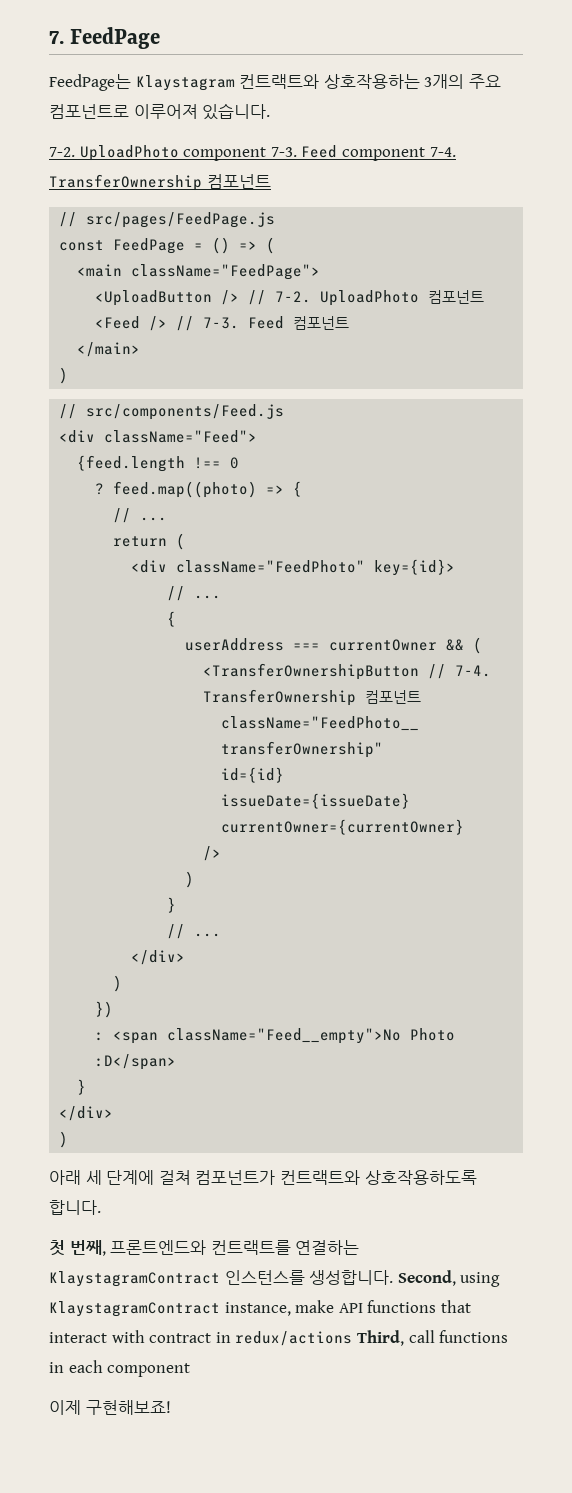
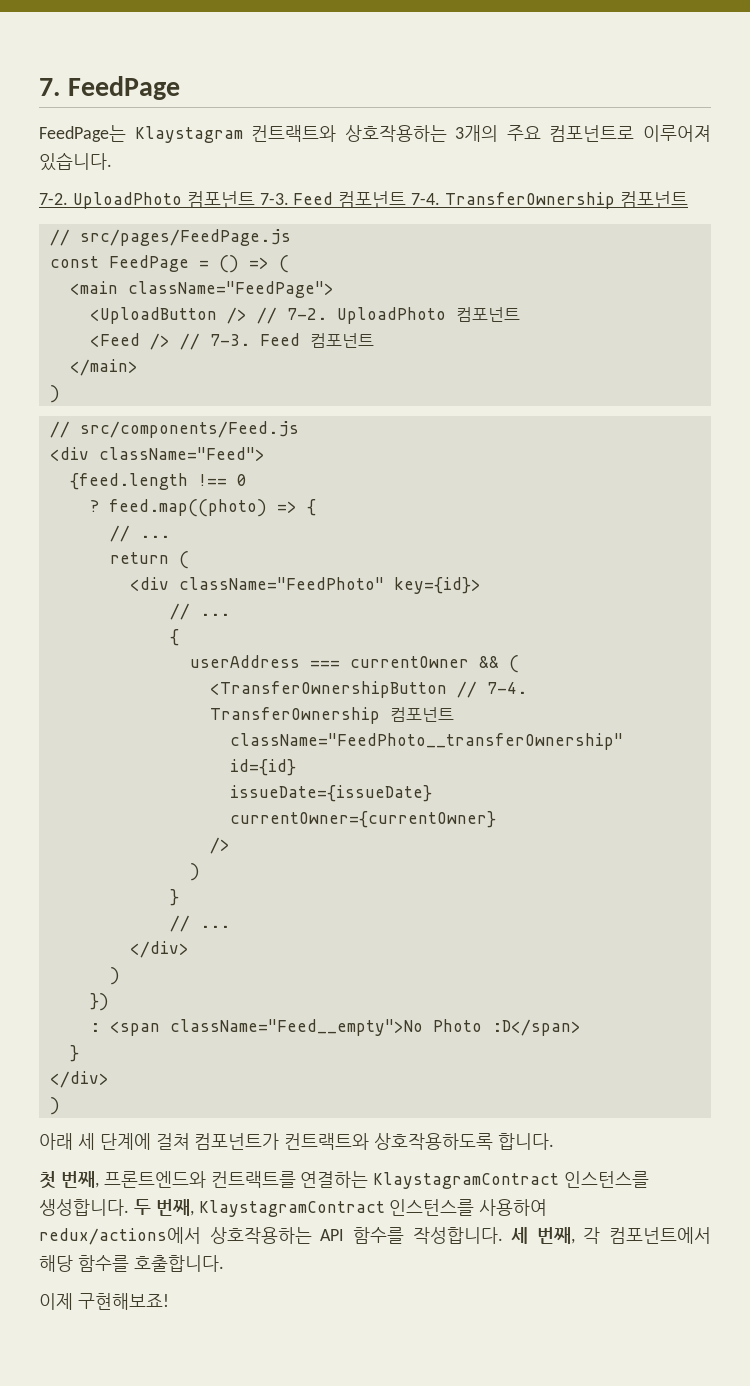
- UploadPhoto component 7-3. Feed component 7-4.
+ UploadPhoto 컴포넌트 7-3. Feed 컴포넌트 7-4.
- Second, using KlaystagramContract instance, make API functions that interact with contract in redux/actions Third, call functions in each component
+ 두 번째, KlaystagramContract 인스턴스를 사용하여 redux/actions에서 상호작용하는 API 함수를 작성합니다. 세 번째, 각 컴포넌트에서 해당 함수를 호출합니다.

